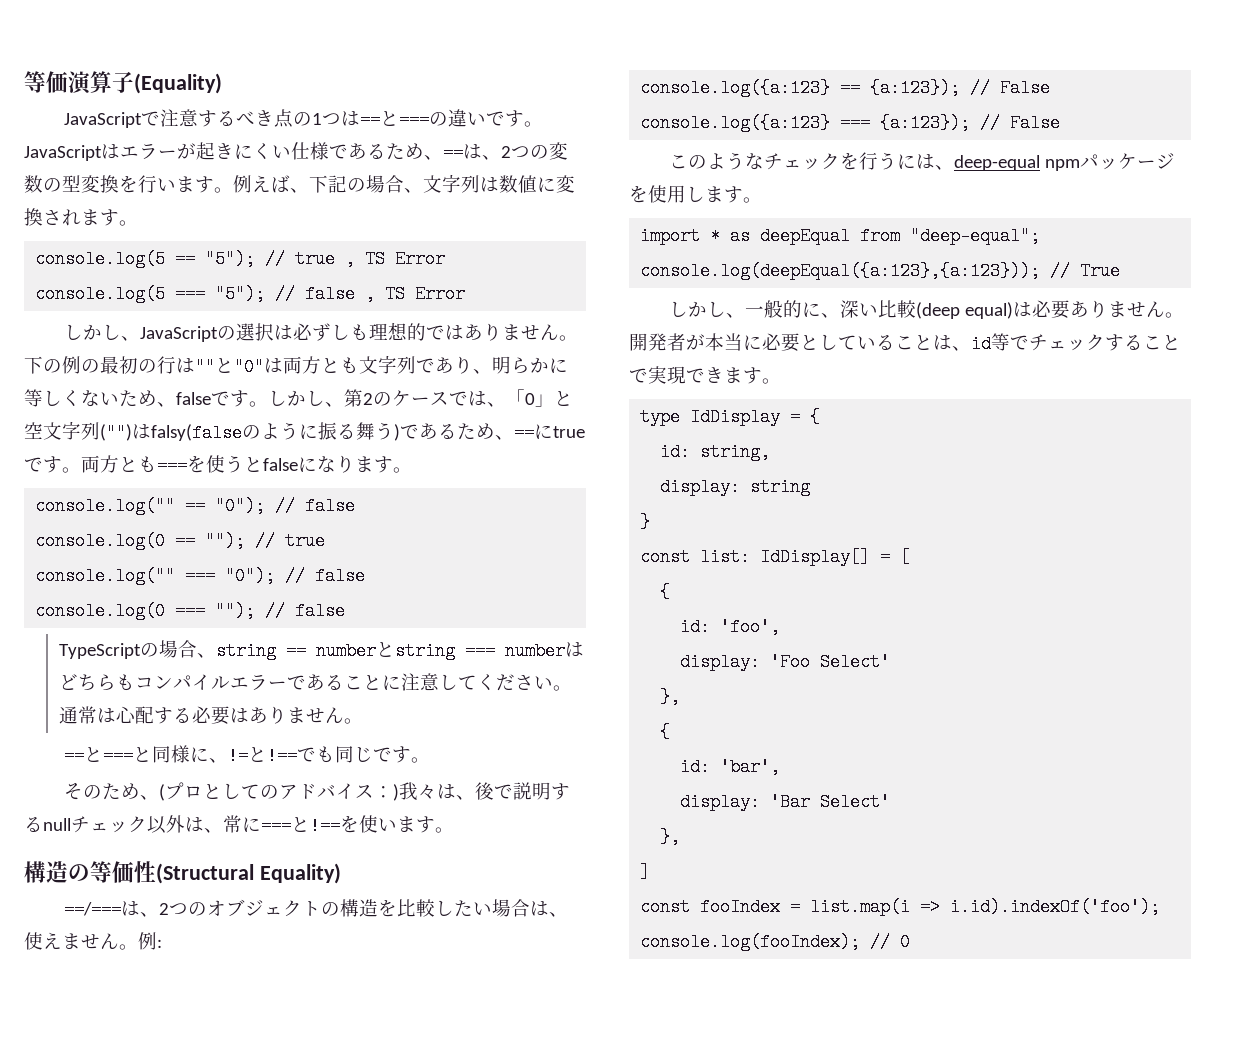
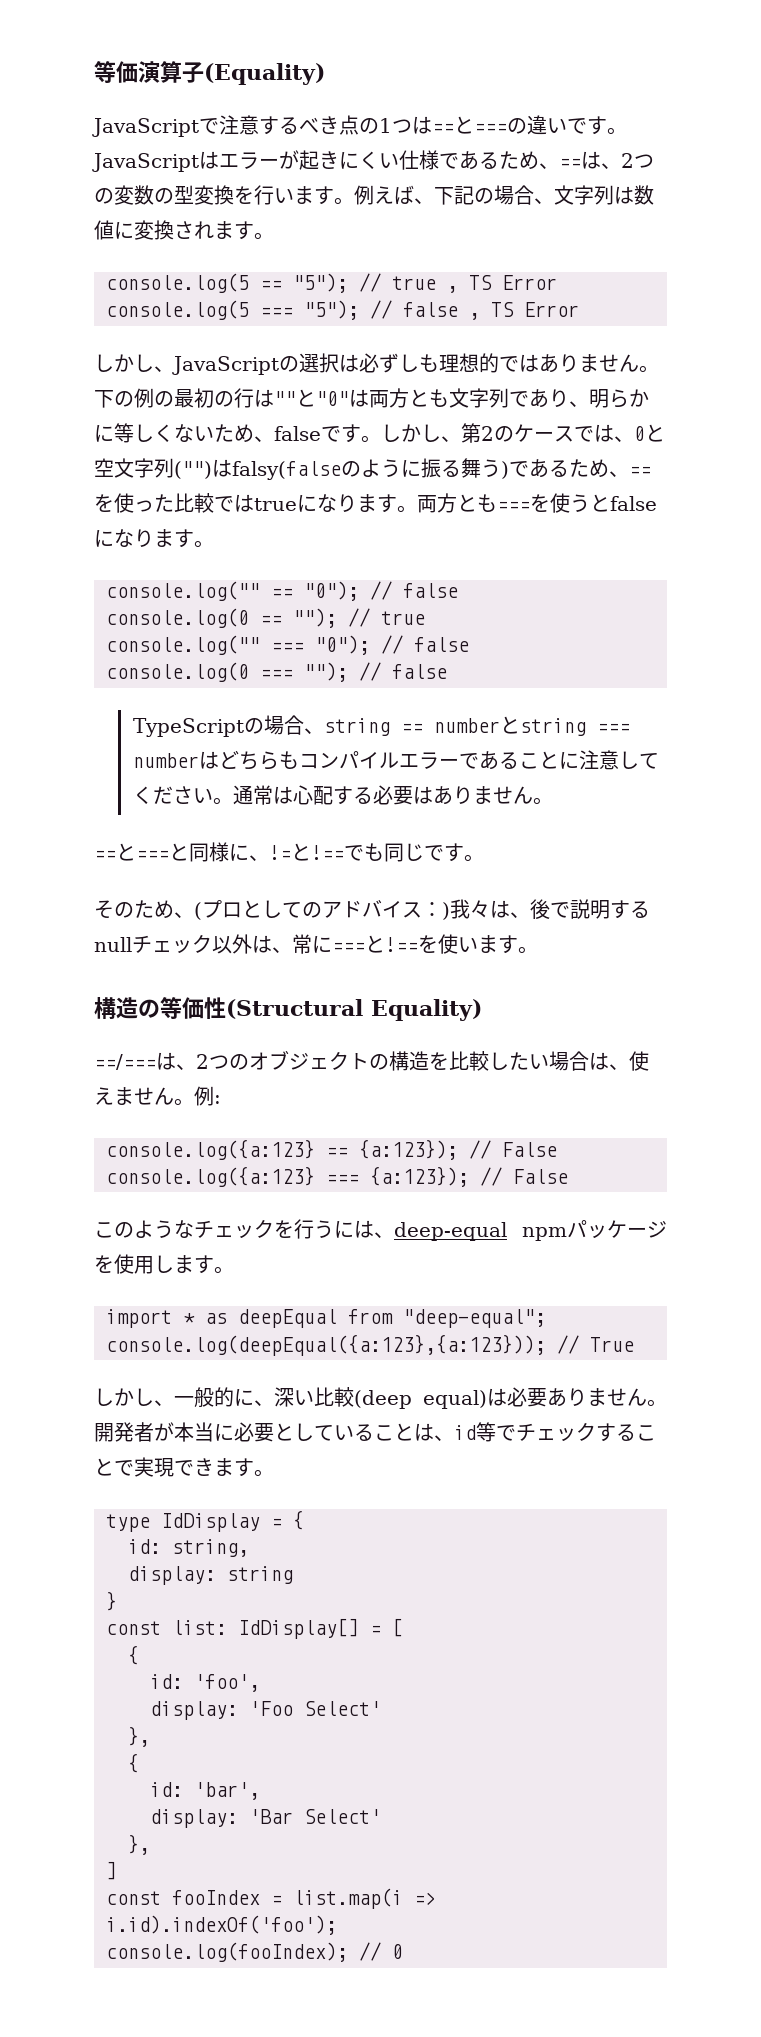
- しかし、第2のケースでは、「0」と空文字列("")はfalsy(falseのように振る舞う)であるため、==にtrueです。
+ しかし、第2のケースでは、0と空文字列("")はfalsy(falseのように振る舞う)であるため、==を使った比較ではtrueになります。

